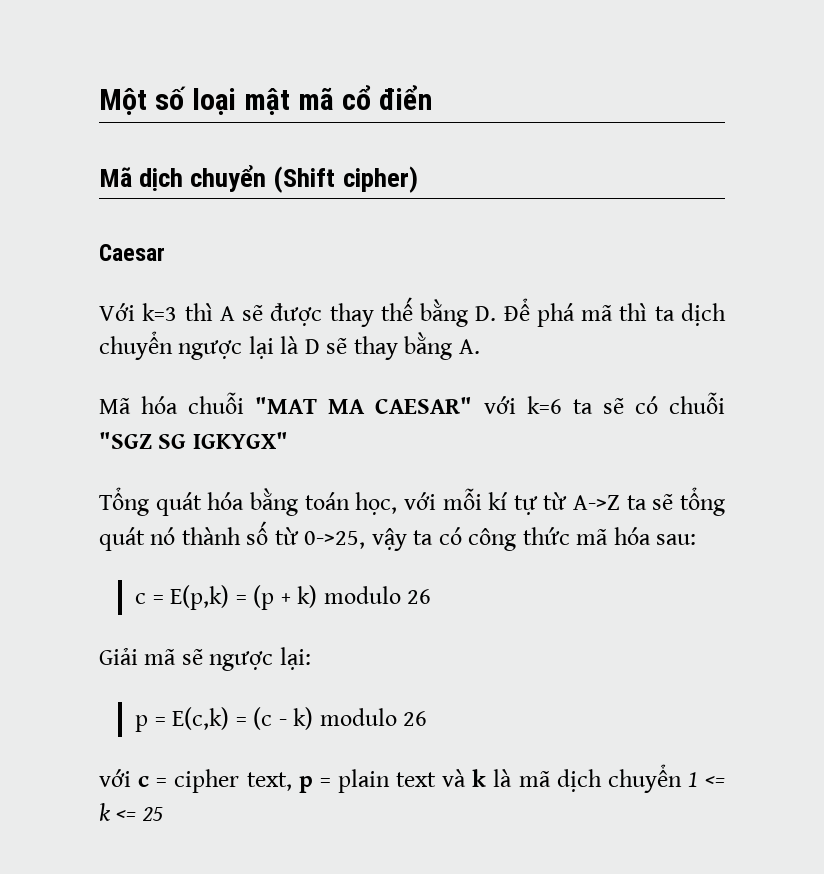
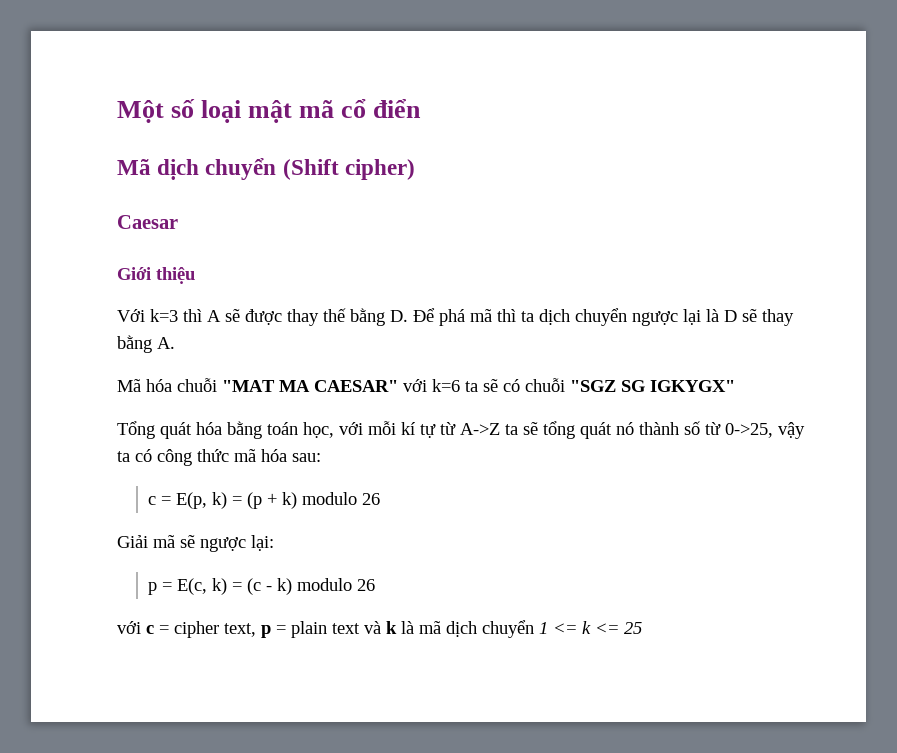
+ Giới thiệu
- c = E(p,k) = (p + k) modulo 26
+ c = E(p, k) = (p + k) modulo 26
- p = E(c,k) = (c - k) modulo 26
+ p = E(c, k) = (c - k) modulo 26

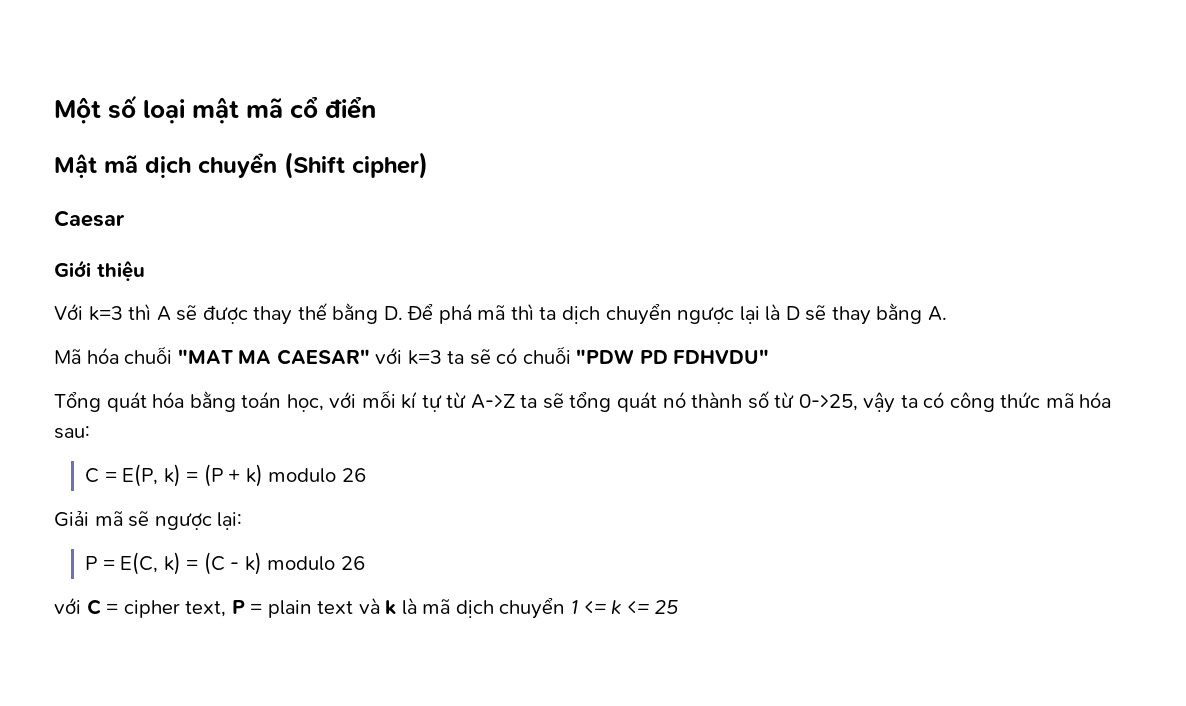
- Mã dịch chuyển (Shift cipher)
+ Mật mã dịch chuyển (Shift cipher)
- Mã hóa chuỗi "MAT MA CAESAR" với k=6 ta sẽ có chuỗi "SGZ SG IGKYGX"
+ Mã hóa chuỗi "MAT MA CAESAR" với k=3 ta sẽ có chuỗi "PDW PD FDHVDU"
- c = E(p, k) = (p + k) modulo 26
+ C = E(P, k) = (P + k) modulo 26
- p = E(c, k) = (c - k) modulo 26
+ P = E(C, k) = (C - k) modulo 26
- với c = cipher text, p = plain text và k là mã dịch chuyển 1 <= k <= 25
+ với C = cipher text, P = plain text và k là mã dịch chuyển 1 <= k <= 25

